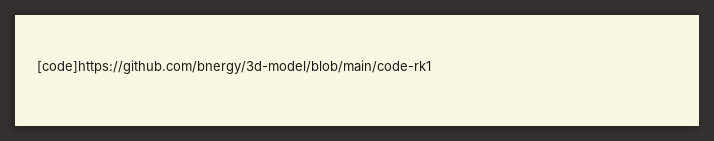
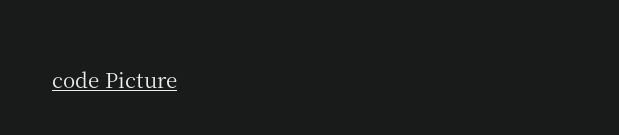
- [code]https://github.com/bnergy/3d-model/blob/main/code-rk1
+ code Picture

